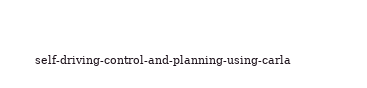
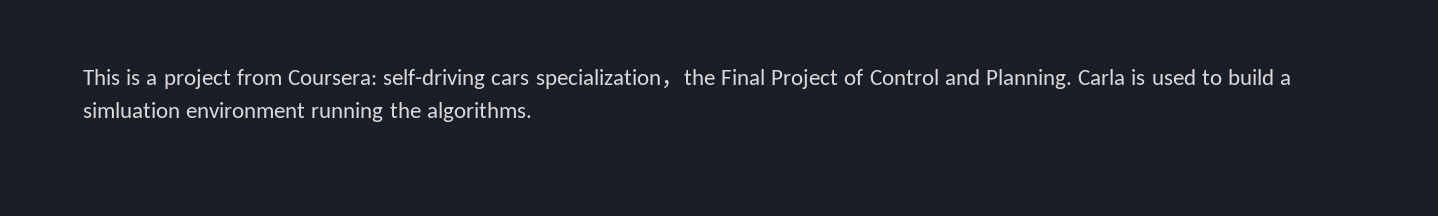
- self-driving-control-and-planning-using-carla
+ This is a project from Coursera: self-driving cars specialization，the Final Project of Control and Planning. Carla is used to build a simluation environment running the algorithms.

